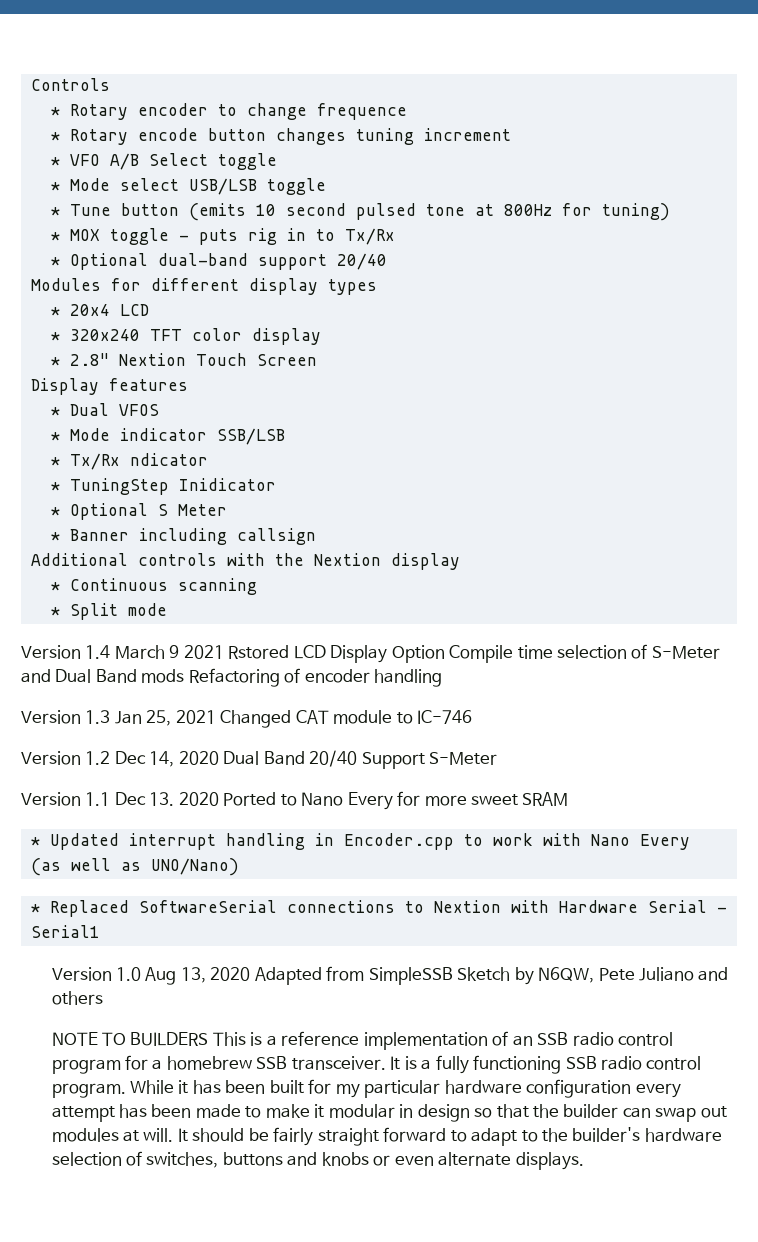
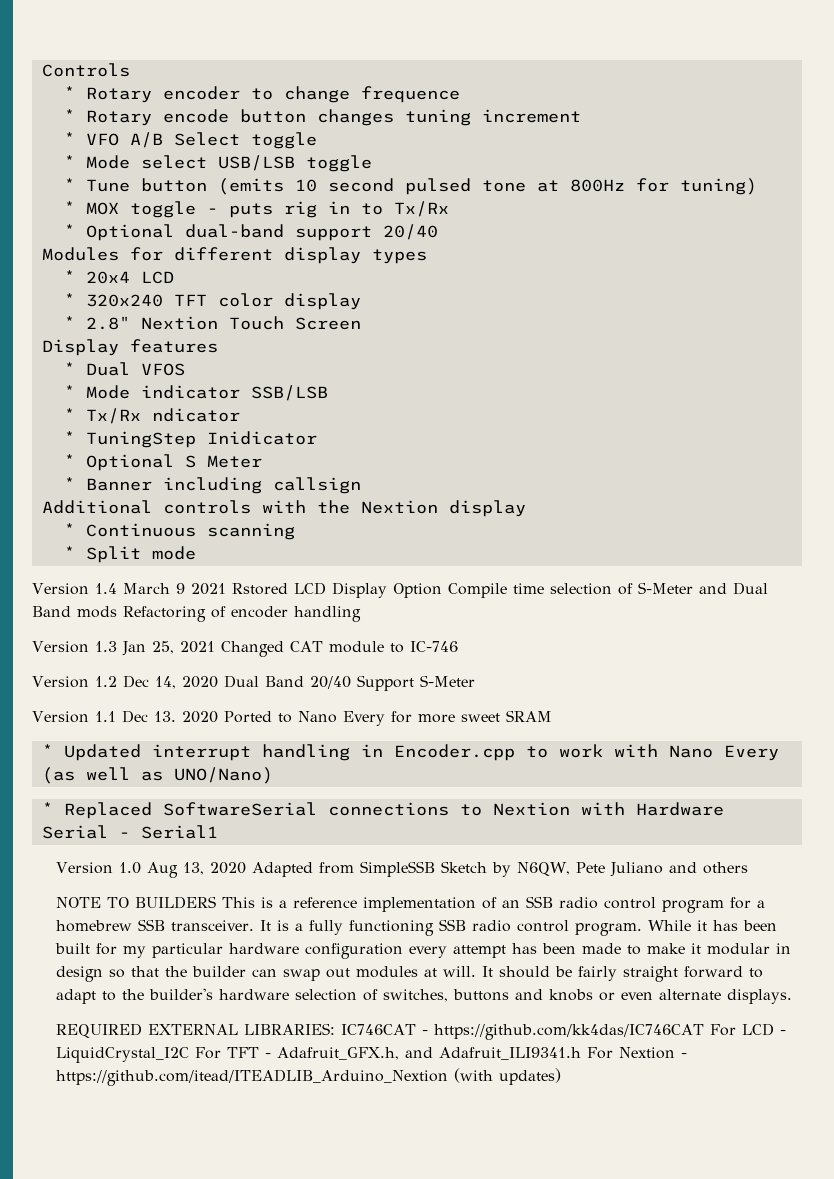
+ REQUIRED EXTERNAL LIBRARIES: IC746CAT - https://github.com/kk4das/IC746CAT For LCD - LiquidCrystal_I2C For TFT - Adafruit_GFX.h, and Adafruit_ILI9341.h For Nextion - https://github.com/itead/ITEADLIB_Arduino_Nextion (with updates)

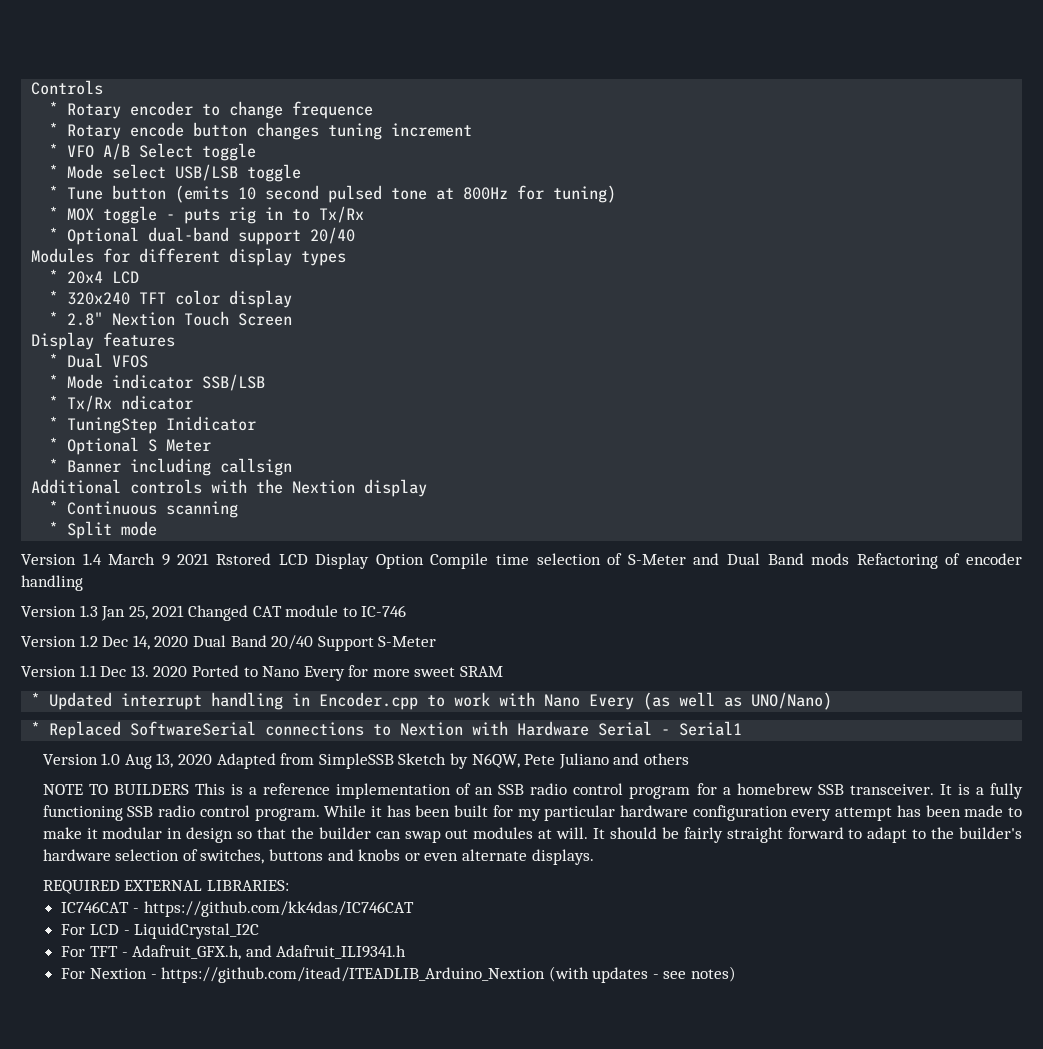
- REQUIRED EXTERNAL LIBRARIES: IC746CAT - https://github.com/kk4das/IC746CAT For LCD - LiquidCrystal_I2C For TFT - Adafruit_GFX.h, and Adafruit_ILI9341.h For Nextion - https://github.com/itead/ITEADLIB_Arduino_Nextion (with updates)
+ REQUIRED EXTERNAL LIBRARIES:
+ IC746CAT - https://github.com/kk4das/IC746CAT
+ For LCD - LiquidCrystal_I2C
+ For TFT - Adafruit_GFX.h, and Adafruit_ILI9341.h
+ For Nextion - https://github.com/itead/ITEADLIB_Arduino_Nextion (with updates - see notes)

